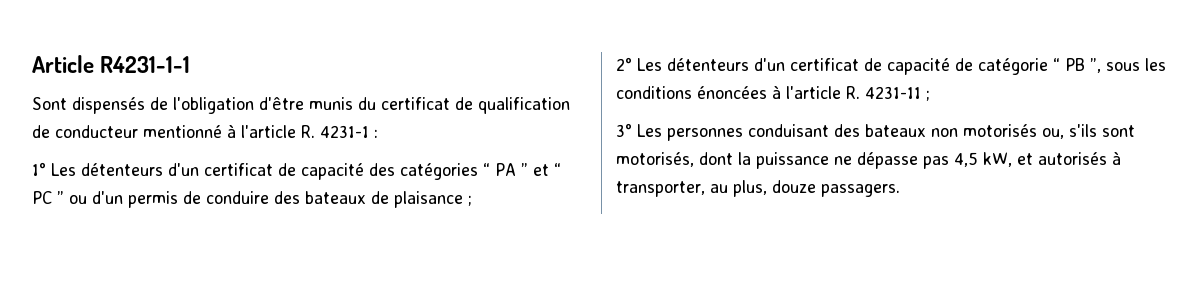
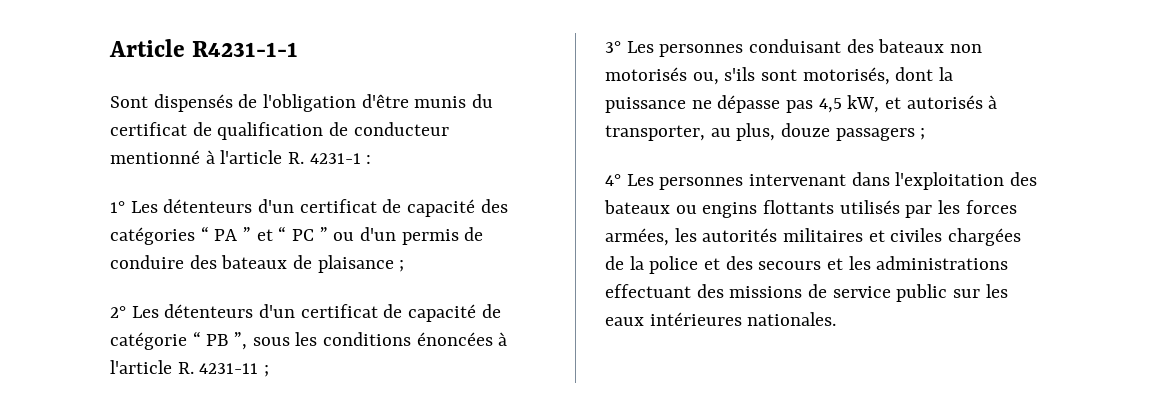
- 3° Les personnes conduisant des bateaux non motorisés ou, s'ils sont motorisés, dont la puissance ne dépasse pas 4,5 kW, et autorisés à transporter, au plus, douze passagers.
+ 3° Les personnes conduisant des bateaux non motorisés ou, s'ils sont motorisés, dont la puissance ne dépasse pas 4,5 kW, et autorisés à transporter, au plus, douze passagers ;
+ 4° Les personnes intervenant dans l'exploitation des bateaux ou engins flottants utilisés par les forces armées, les autorités militaires et civiles chargées de la police et des secours et les administrations effectuant des missions de service public sur les eaux intérieures nationales.

